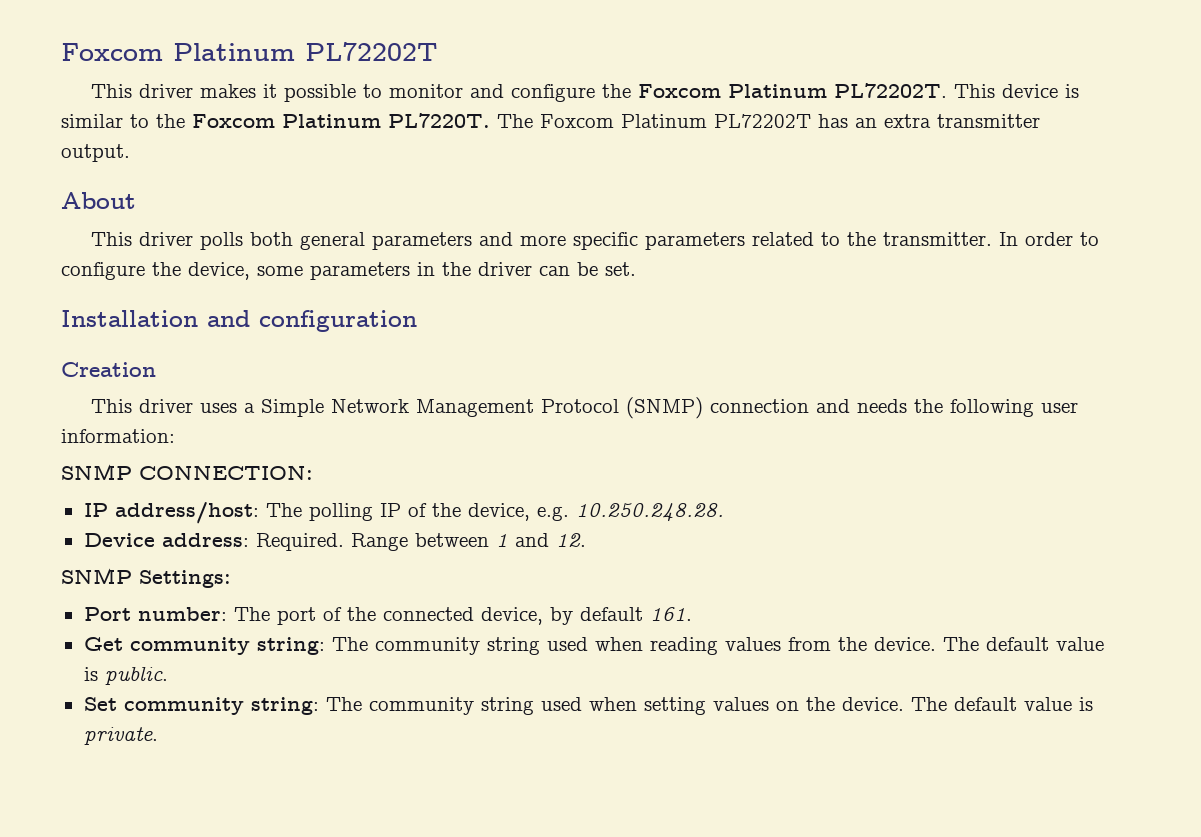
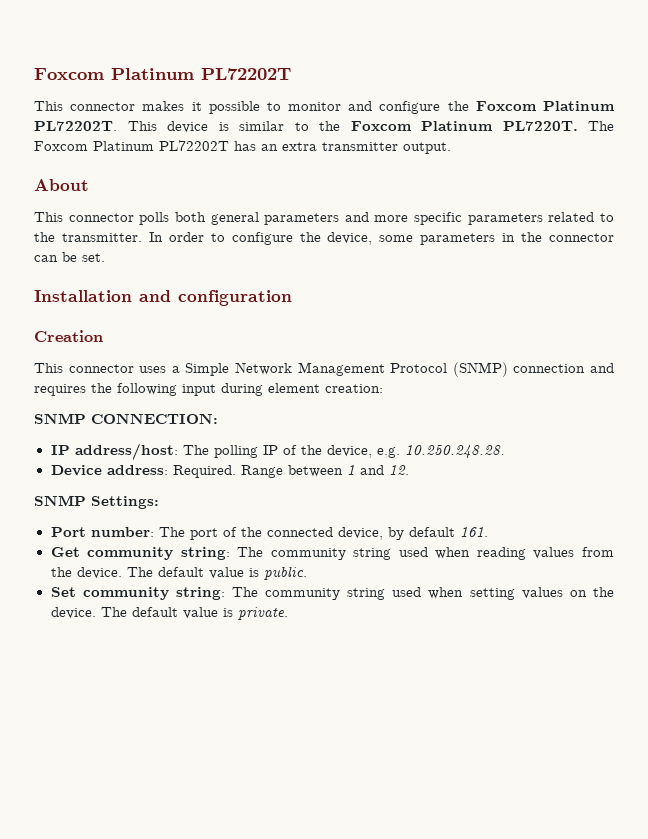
- This driver makes it possible to monitor and configure the Foxcom Platinum PL72202T.
+ This connector makes it possible to monitor and configure the Foxcom Platinum PL72202T.
- This driver polls both general parameters and more specific parameters related to the transmitter.
+ This connector polls both general parameters and more specific parameters related to the transmitter.
- In order to configure the device, some parameters in the driver can be set.
+ In order to configure the device, some parameters in the connector can be set.
- This driver uses a Simple Network Management Protocol (SNMP) connection and needs the following user information:
+ This connector uses a Simple Network Management Protocol (SNMP) connection and requires the following input during element creation:

